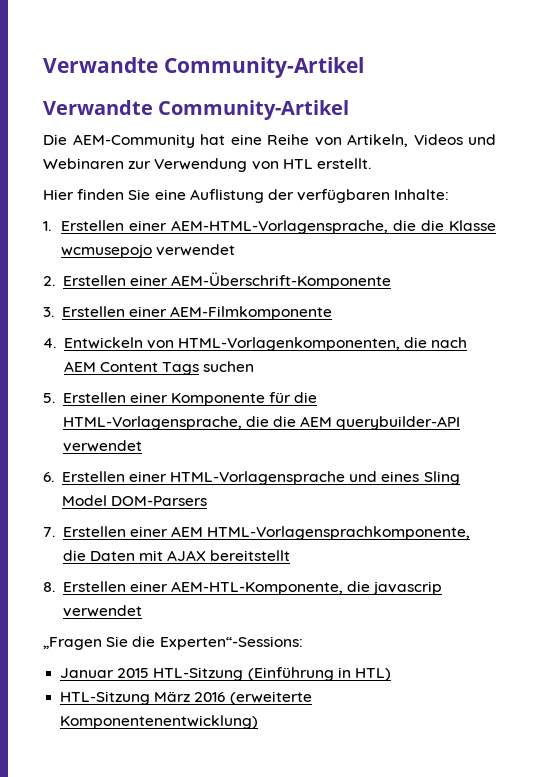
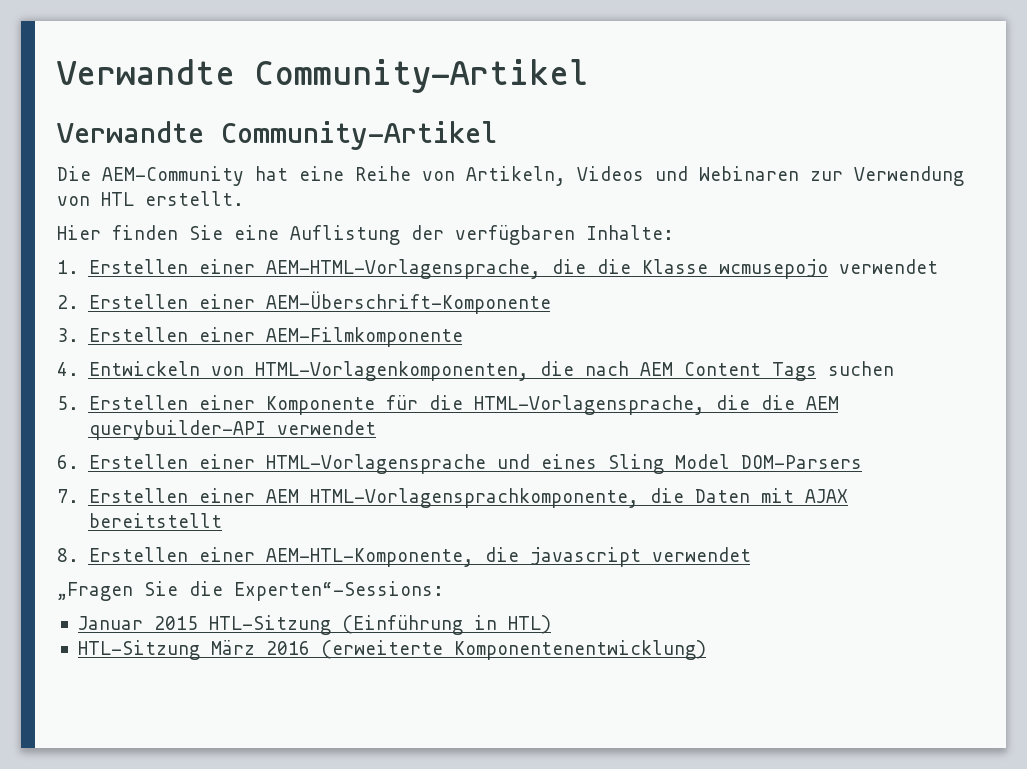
- 8. Erstellen einer AEM-HTL-Komponente, die javascrip verwendet
+ 8. Erstellen einer AEM-HTL-Komponente, die javascript verwendet

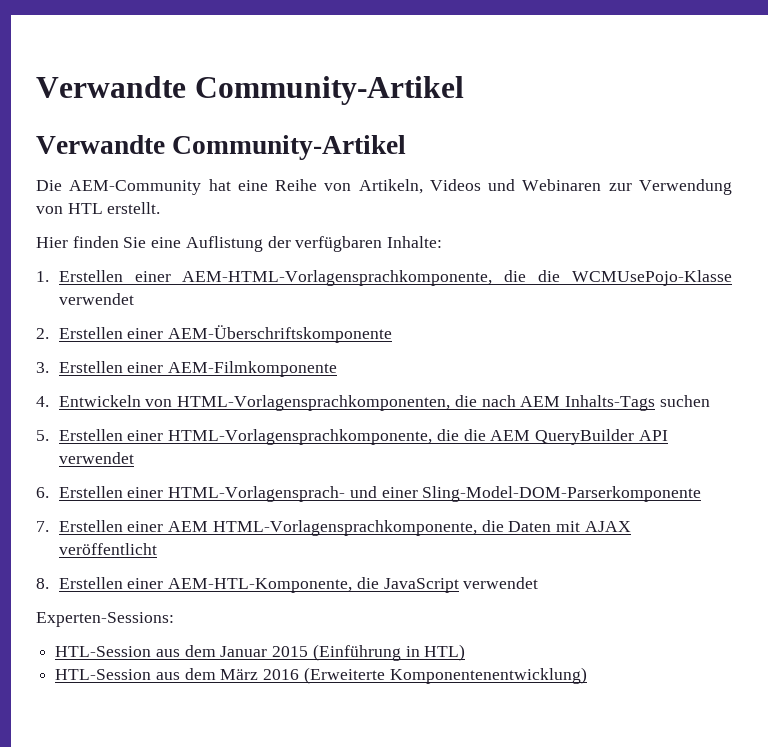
- 1. Erstellen einer AEM-HTML-Vorlagensprache, die die Klasse wcmusepojo verwendet
+ 1. Erstellen einer AEM-HTML-Vorlagensprachkomponente, die die WCMUsePojo-Klasse verwendet
- 2. Erstellen einer AEM-Überschrift-Komponente
+ 2. Erstellen einer AEM-Überschriftskomponente
- 4. Entwickeln von HTML-Vorlagenkomponenten, die nach AEM Content Tags suchen
+ 4. Entwickeln von HTML-Vorlagensprachkomponenten, die nach AEM Inhalts-Tags suchen
- 5. Erstellen einer Komponente für die HTML-Vorlagensprache, die die AEM querybuilder-API verwendet
+ 5. Erstellen einer HTML-Vorlagensprachkomponente, die die AEM QueryBuilder API verwendet
- 6. Erstellen einer HTML-Vorlagensprache und eines Sling Model DOM-Parsers
+ 6. Erstellen einer HTML-Vorlagensprach- und einer Sling-Model-DOM-Parserkomponente
- 7. Erstellen einer AEM HTML-Vorlagensprachkomponente, die Daten mit AJAX bereitstellt
+ 7. Erstellen einer AEM HTML-Vorlagensprachkomponente, die Daten mit AJAX veröffentlicht
- 8. Erstellen einer AEM-HTL-Komponente, die javascript verwendet
- „Fragen Sie die Experten“-Sessions:
- Januar 2015 HTL-Sitzung (Einführung in HTL)
+ 8. Erstellen einer AEM-HTL-Komponente, die JavaScript verwendet
+ Experten-Sessions:
+ HTL-Session aus dem Januar 2015 (Einführung in HTL)
- HTL-Sitzung März 2016 (erweiterte Komponentenentwicklung)
+ HTL-Session aus dem März 2016 (Erweiterte Komponentenentwicklung)

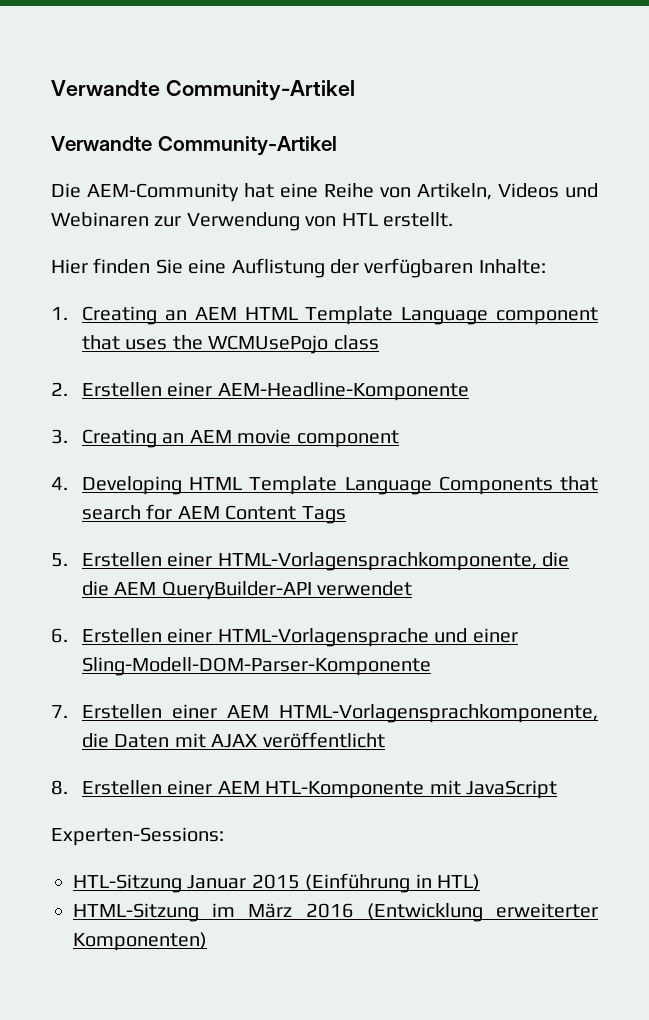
- 1. Erstellen einer AEM-HTML-Vorlagensprachkomponente, die die WCMUsePojo-Klasse verwendet
+ 1. Creating an AEM HTML Template Language component that uses the WCMUsePojo class
- 2. Erstellen einer AEM-Überschriftskomponente
+ 2. Erstellen einer AEM-Headline-Komponente
- 3. Erstellen einer AEM-Filmkomponente
- 4. Entwickeln von HTML-Vorlagensprachkomponenten, die nach AEM Inhalts-Tags suchen
+ 3. Creating an AEM movie component
+ 4. Developing HTML Template Language Components that search for AEM Content Tags
- 5. Erstellen einer HTML-Vorlagensprachkomponente, die die AEM QueryBuilder API verwendet
+ 5. Erstellen einer HTML-Vorlagensprachkomponente, die die AEM QueryBuilder-API verwendet
- 6. Erstellen einer HTML-Vorlagensprach- und einer Sling-Model-DOM-Parserkomponente
+ 6. Erstellen einer HTML-Vorlagensprache und einer Sling-Modell-DOM-Parser-Komponente
- 8. Erstellen einer AEM-HTL-Komponente, die JavaScript verwendet
+ 8. Erstellen einer AEM HTL-Komponente mit JavaScript
- HTL-Session aus dem Januar 2015 (Einführung in HTL)
+ HTL-Sitzung Januar 2015 (Einführung in HTL)
- HTL-Session aus dem März 2016 (Erweiterte Komponentenentwicklung)
+ HTML-Sitzung im März 2016 (Entwicklung erweiterter Komponenten)

